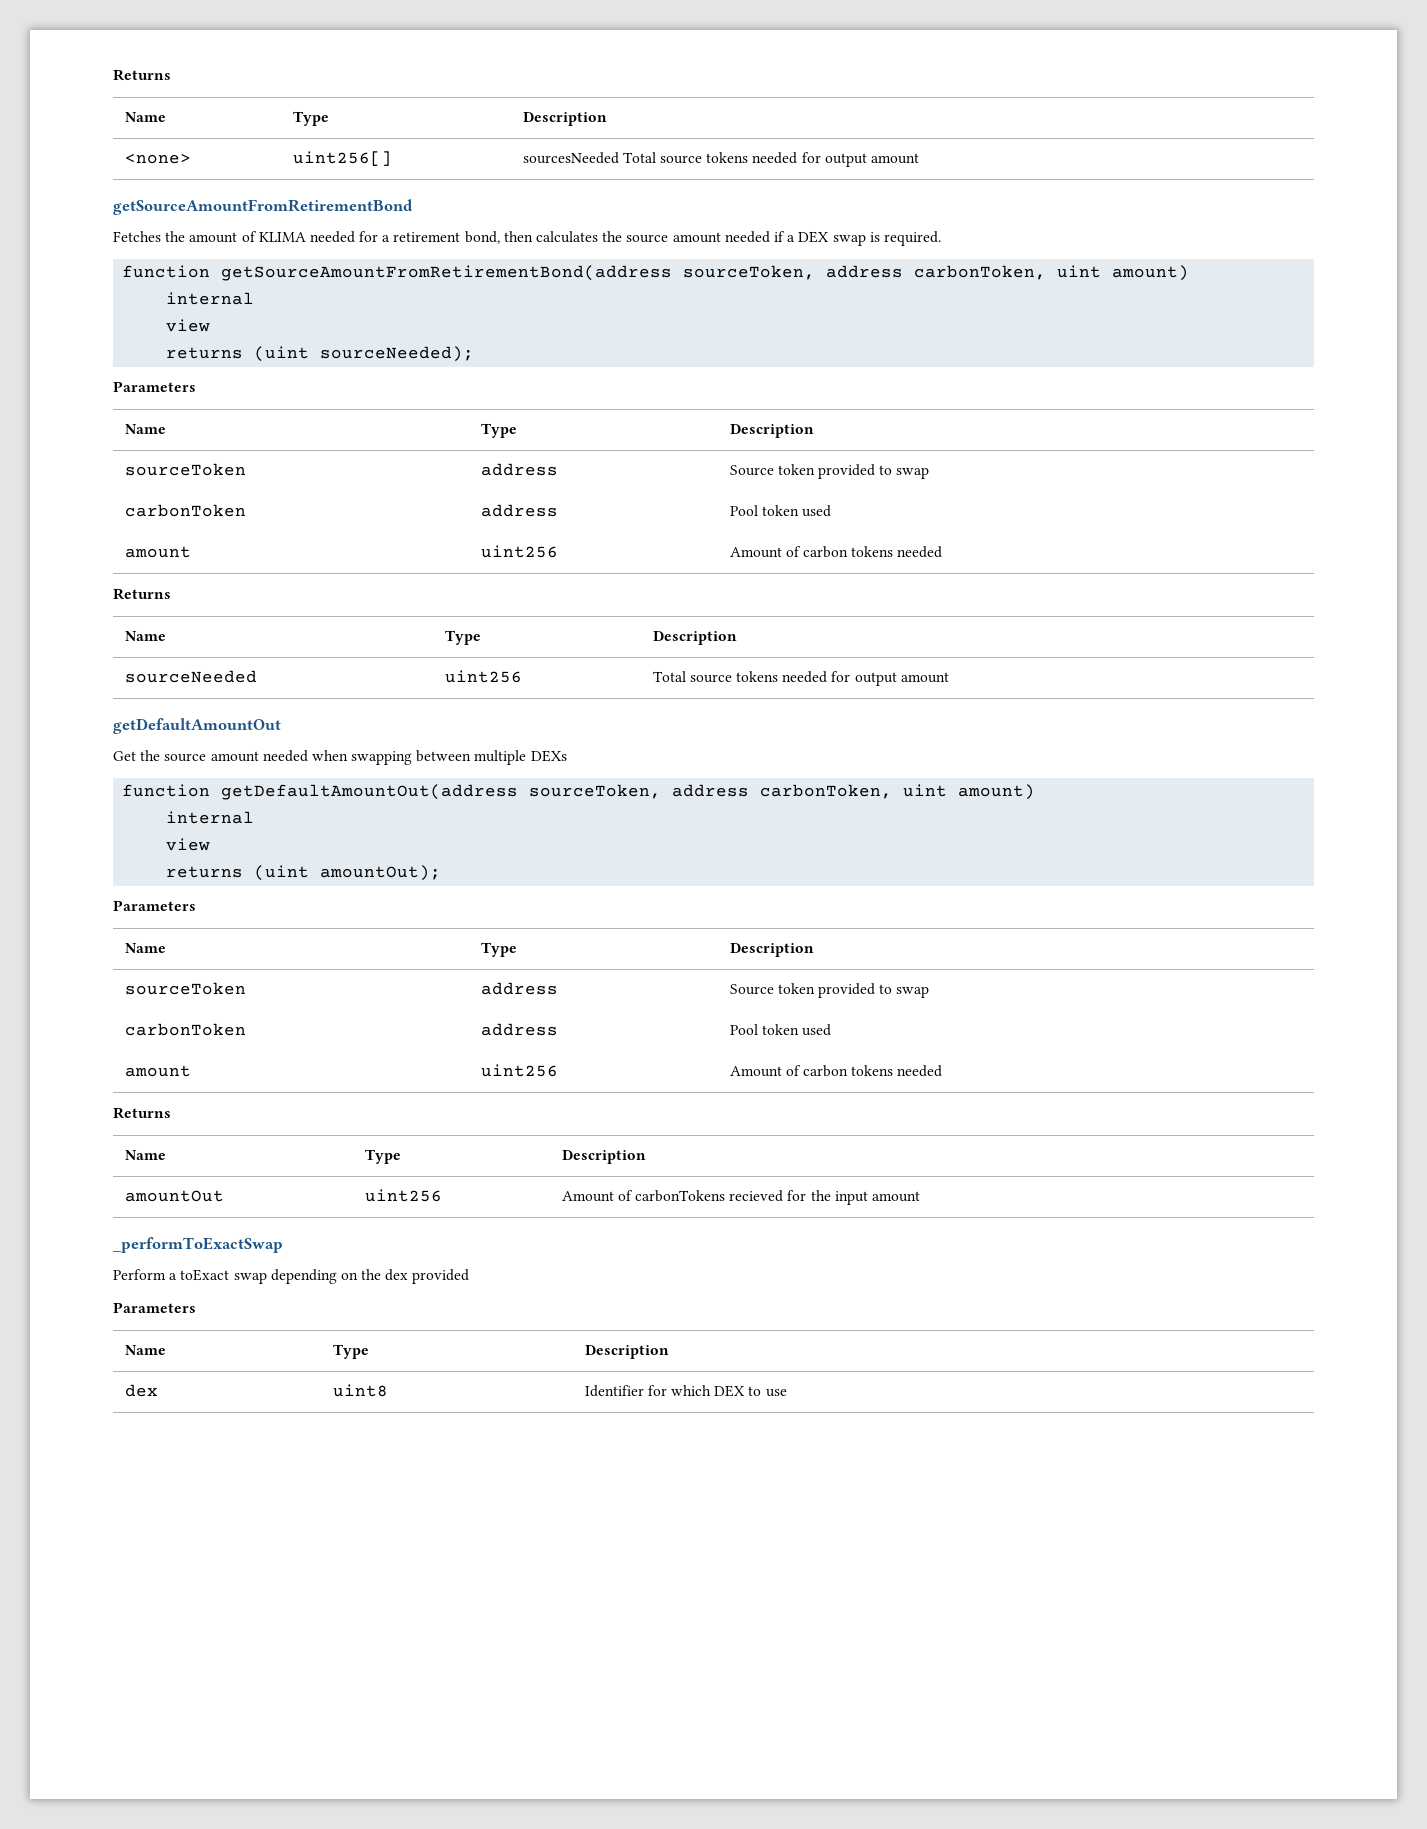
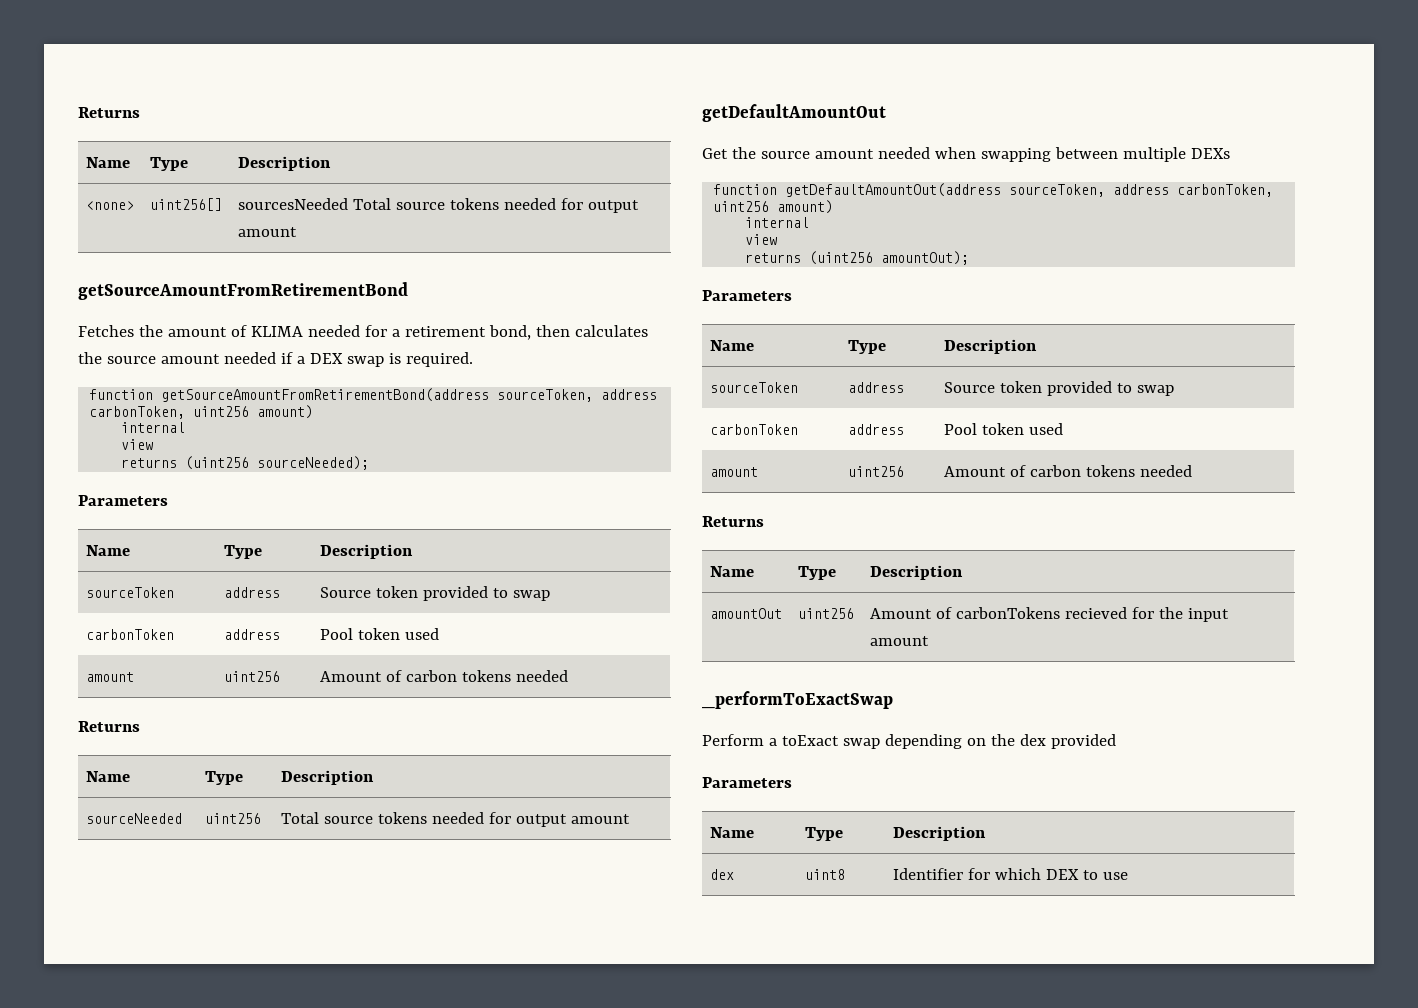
- function getSourceAmountFromRetirementBond(address sourceToken, address carbonToken, uint amount)
+ function getSourceAmountFromRetirementBond(address sourceToken, address carbonToken, uint256 amount)
  internal
  view
- returns (uint sourceNeeded);
+ returns (uint256 sourceNeeded);
- function getDefaultAmountOut(address sourceToken, address carbonToken, uint amount)
+ function getDefaultAmountOut(address sourceToken, address carbonToken, uint256 amount)
  internal
  view
- returns (uint amountOut);
+ returns (uint256 amountOut);

